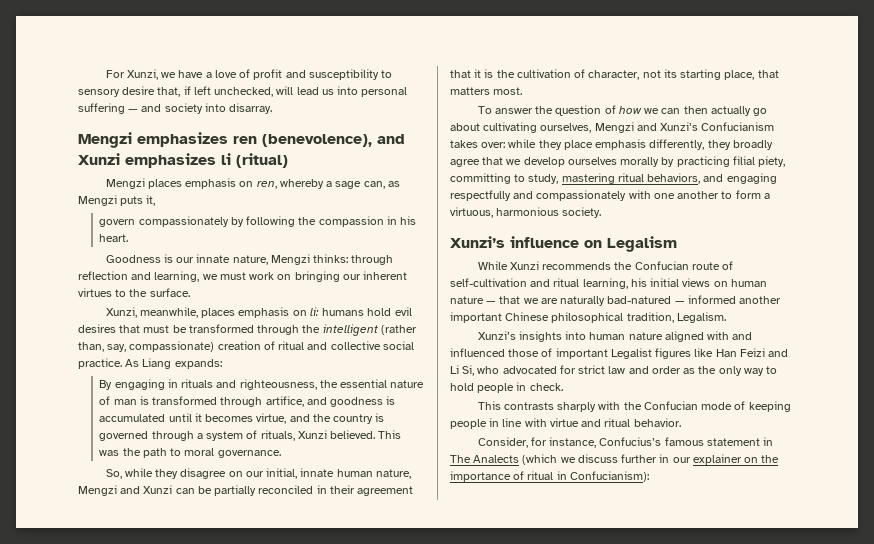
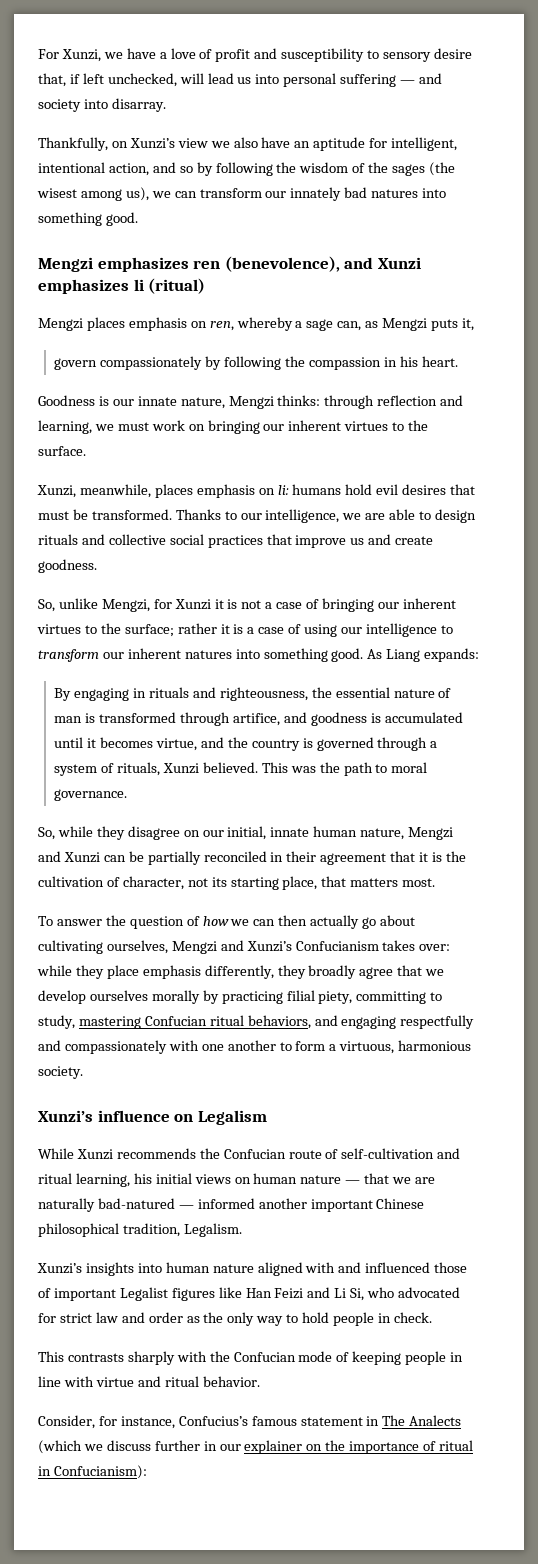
+ Thankfully, on Xunzi’s view we also have an aptitude for intelligent, intentional action, and so by following the wisdom of the sages (the wisest among us), we can transform our innately bad natures into something good.
- Xunzi, meanwhile, places emphasis on li: humans hold evil desires that must be transformed through the intelligent (rather than, say, compassionate) creation of ritual and collective social practice.
+ Xunzi, meanwhile, places emphasis on li: humans hold evil desires that must be transformed. Thanks to our intelligence, we are able to design rituals and collective social practices that improve us and create goodness.
+ So, unlike Mengzi, for Xunzi it is not a case of bringing our inherent virtues to the surface; rather it is a case of using our intelligence to transform our inherent natures into something good.
- To answer the question of how we can then actually go about cultivating ourselves, Mengzi and Xunzi’s Confucianism takes over: while they place emphasis differently, they broadly agree that we develop ourselves morally by practicing filial piety, committing to study, mastering ritual behaviors, and engaging respectfully and compassionately with one another to form a virtuous, harmonious society.
+ To answer the question of how we can then actually go about cultivating ourselves, Mengzi and Xunzi’s Confucianism takes over: while they place emphasis differently, they broadly agree that we develop ourselves morally by practicing filial piety, committing to study, mastering Confucian ritual behaviors, and engaging respectfully and compassionately with one another to form a virtuous, harmonious society.

